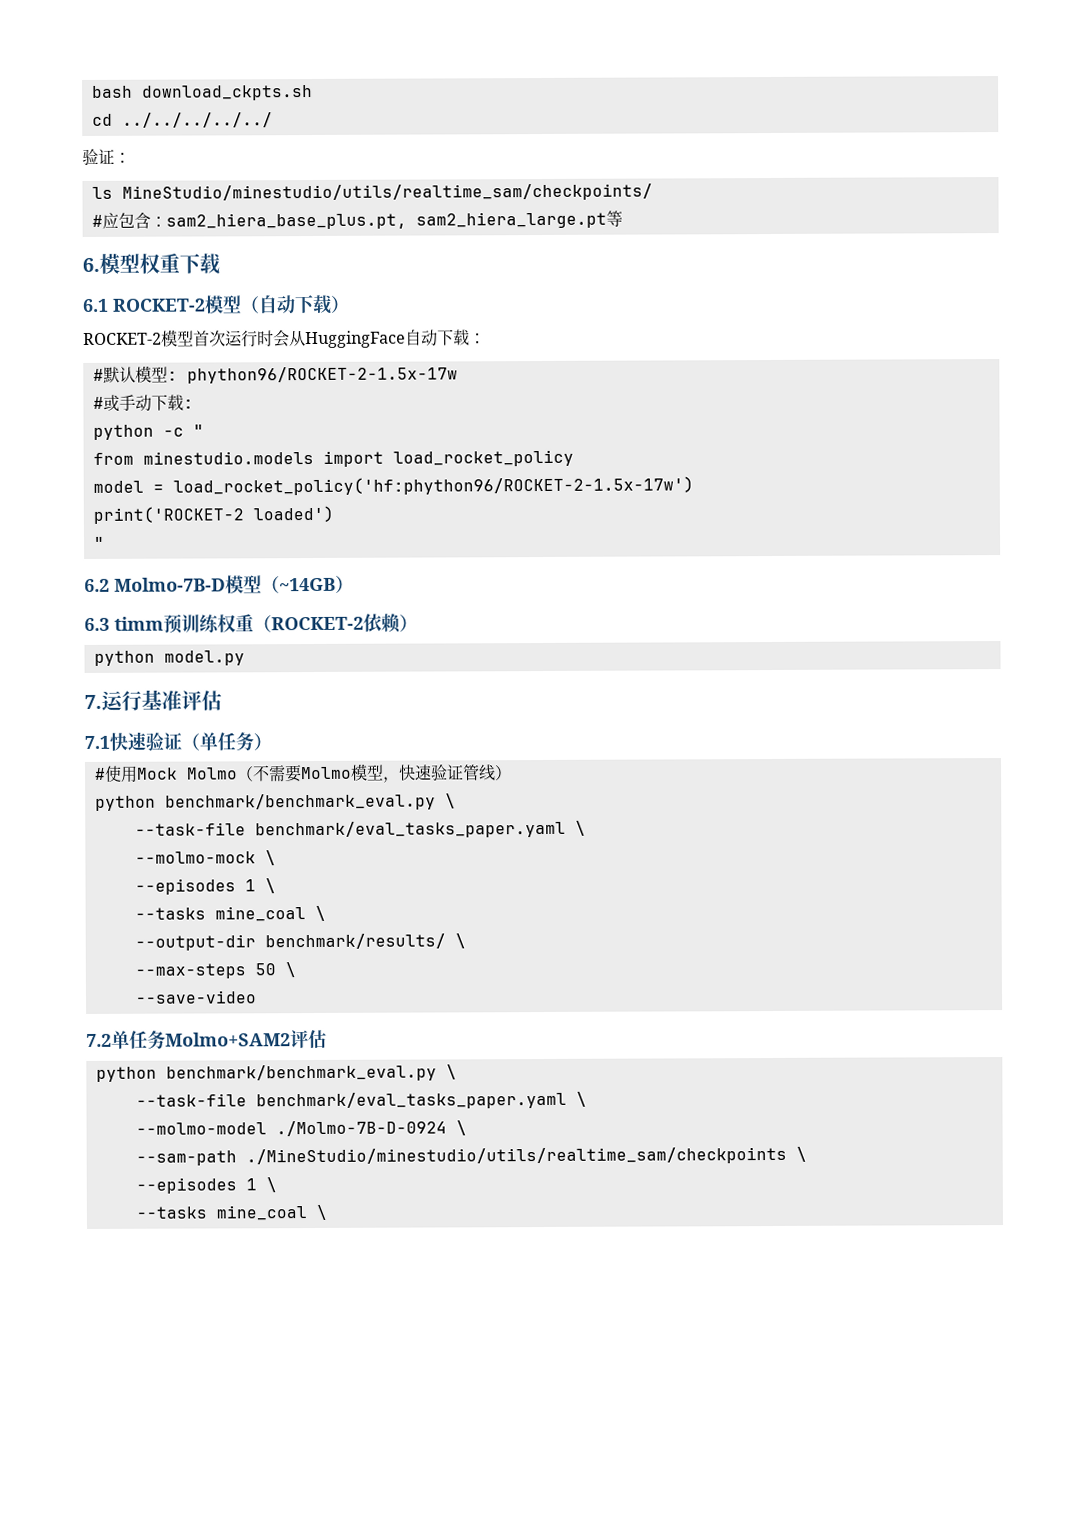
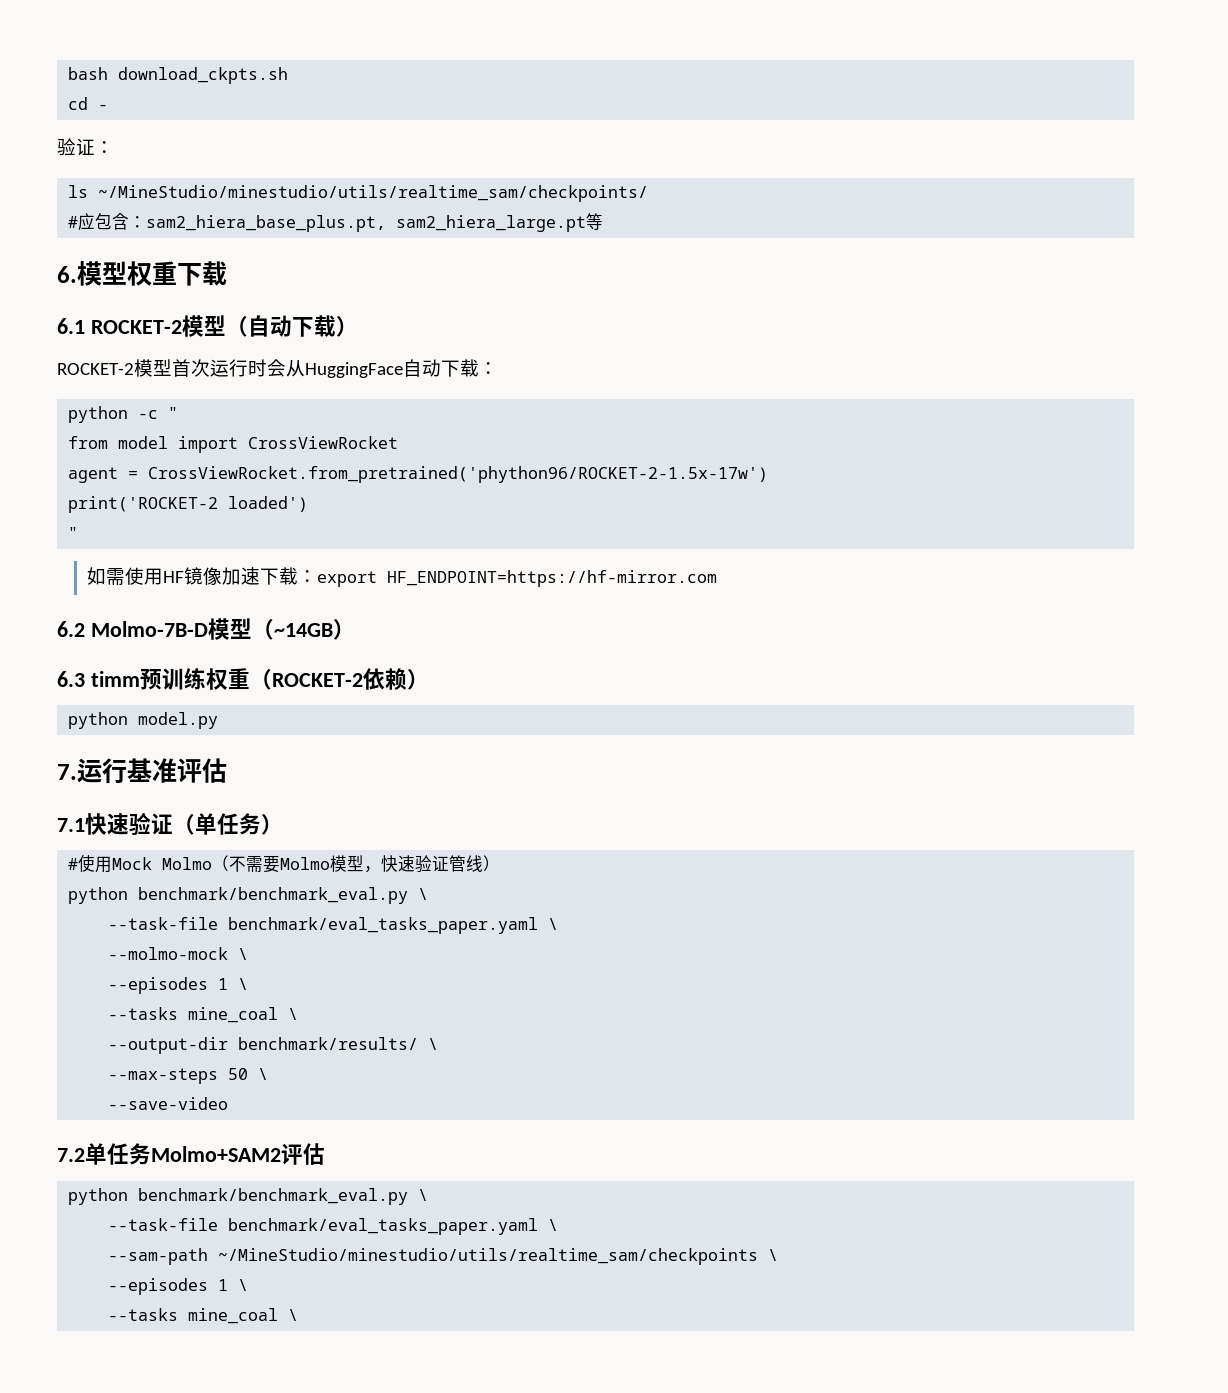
- cd ../../../../../
+ cd -
- ls MineStudio/minestudio/utils/realtime_sam/checkpoints/
+ ls ~/MineStudio/minestudio/utils/realtime_sam/checkpoints/
- #默认模型: phython96/ROCKET-2-1.5x-17w
- #或手动下载:
  python -c "
- from minestudio.models import load_rocket_policy
- model = load_rocket_policy('hf:phython96/ROCKET-2-1.5x-17w')
+ from model import CrossViewRocket
+ agent = CrossViewRocket.from_pretrained('phython96/ROCKET-2-1.5x-17w')
  print('ROCKET-2 loaded')
  "
+ 如需使用HF镜像加速下载：export HF_ENDPOINT=https://hf-mirror.com
- --molmo-model ./Molmo-7B-D-0924 \
- --sam-path ./MineStudio/minestudio/utils/realtime_sam/checkpoints \
+ --sam-path ~/MineStudio/minestudio/utils/realtime_sam/checkpoints \

